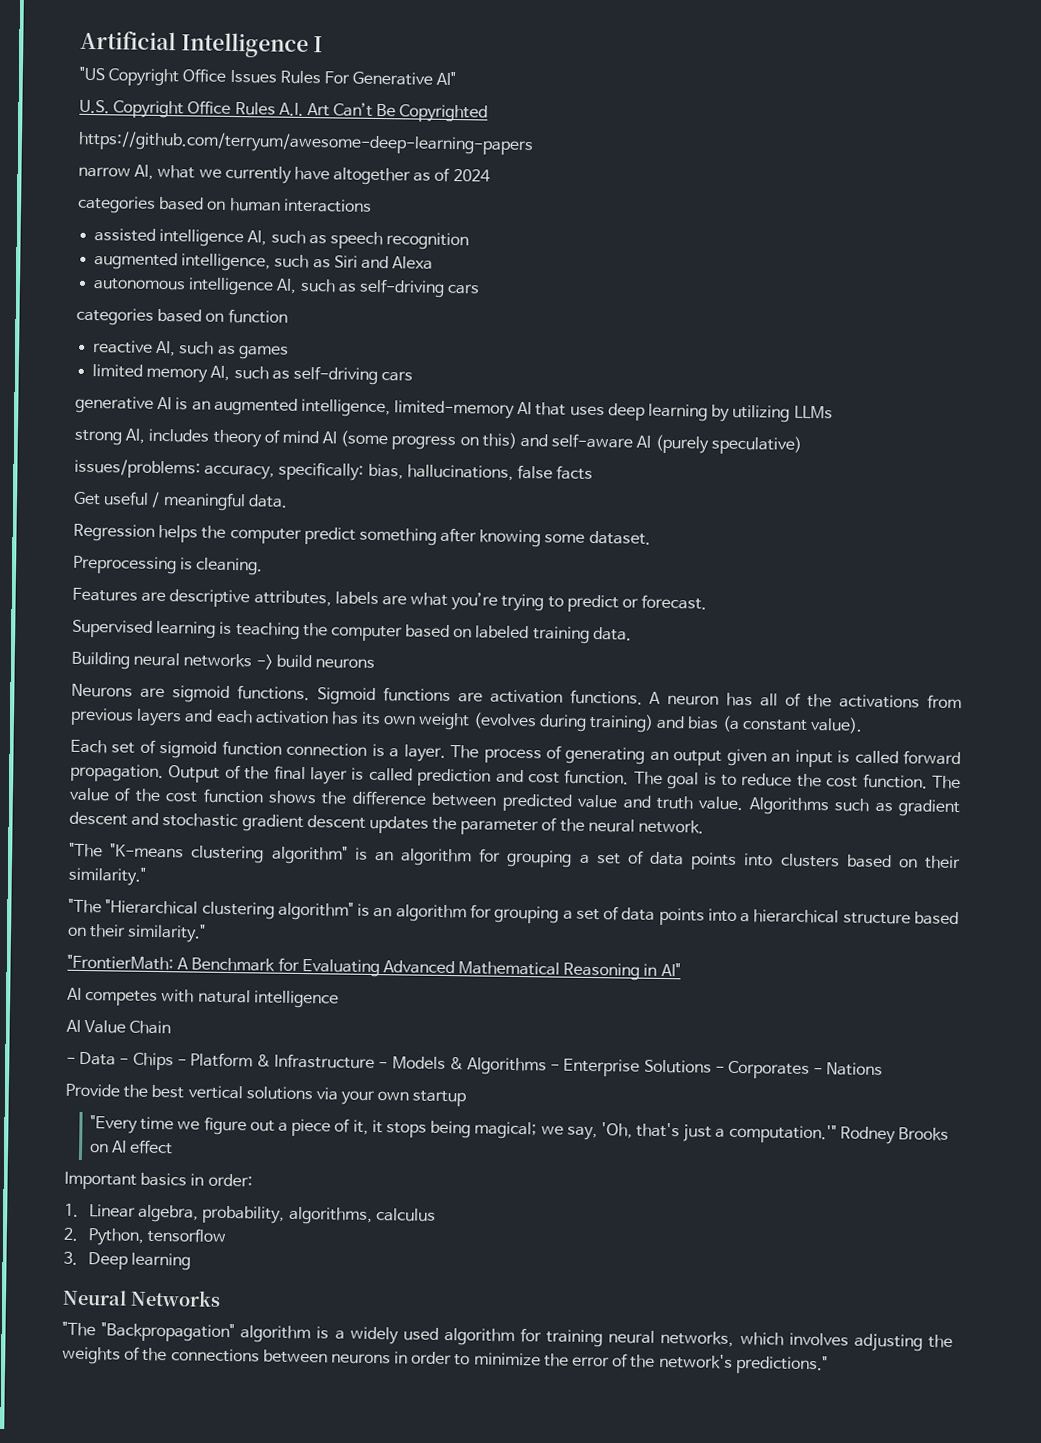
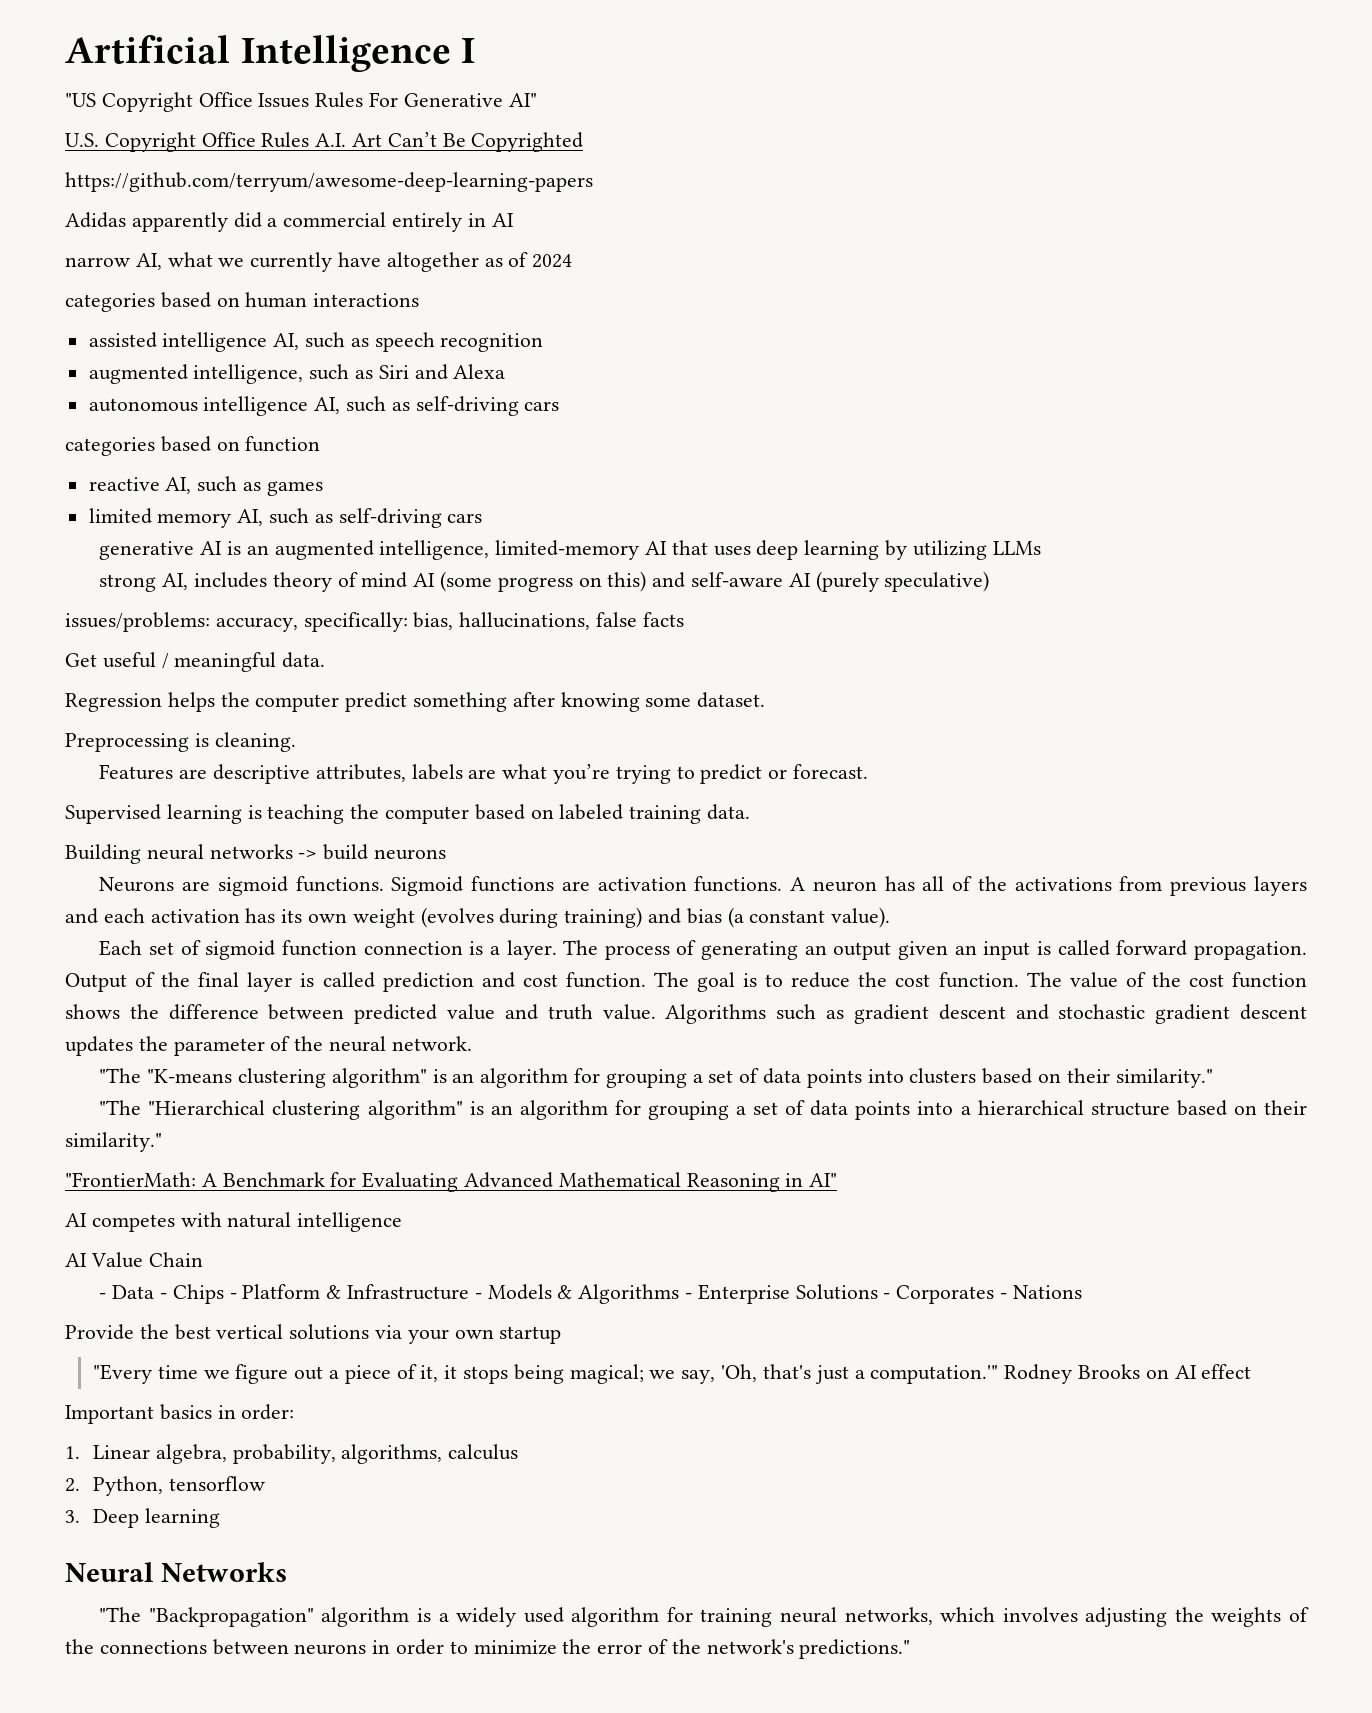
+ Adidas apparently did a commercial entirely in AI

